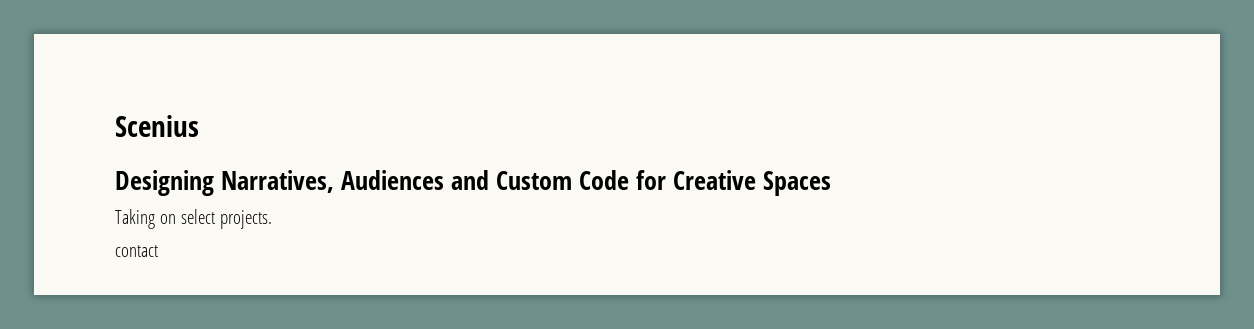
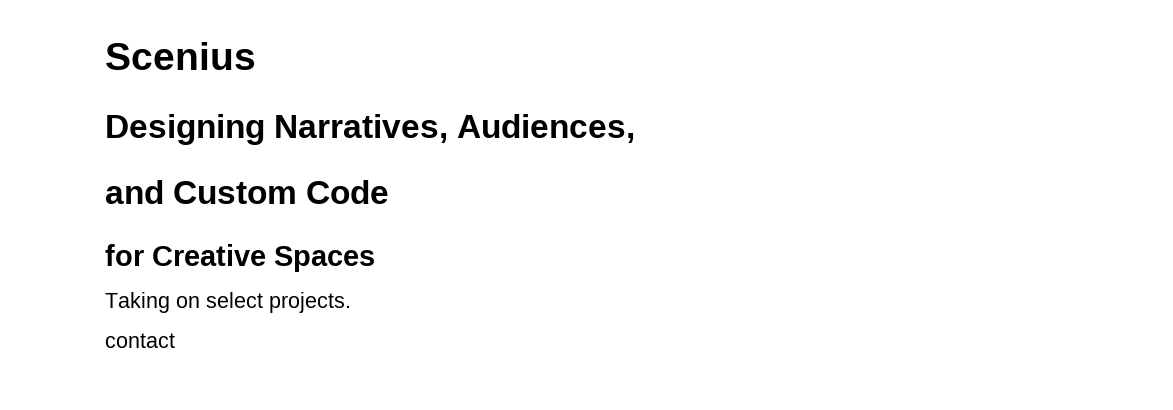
- Designing Narratives, Audiences and Custom Code for Creative Spaces
+ Designing Narratives, Audiences,
+ and Custom Code
+ for Creative Spaces

